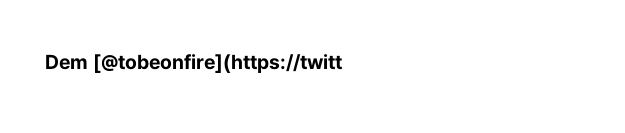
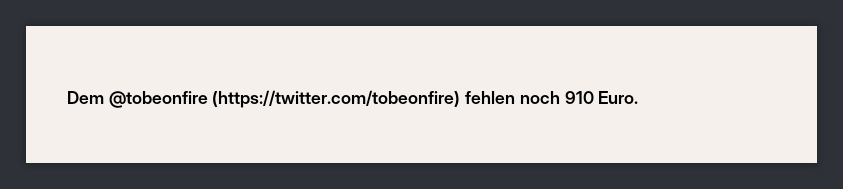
- Dem [@tobeonfire](https://twitt
+ Dem @tobeonfire (https://twitter.com/tobeonfire) fehlen noch 910 Euro.

